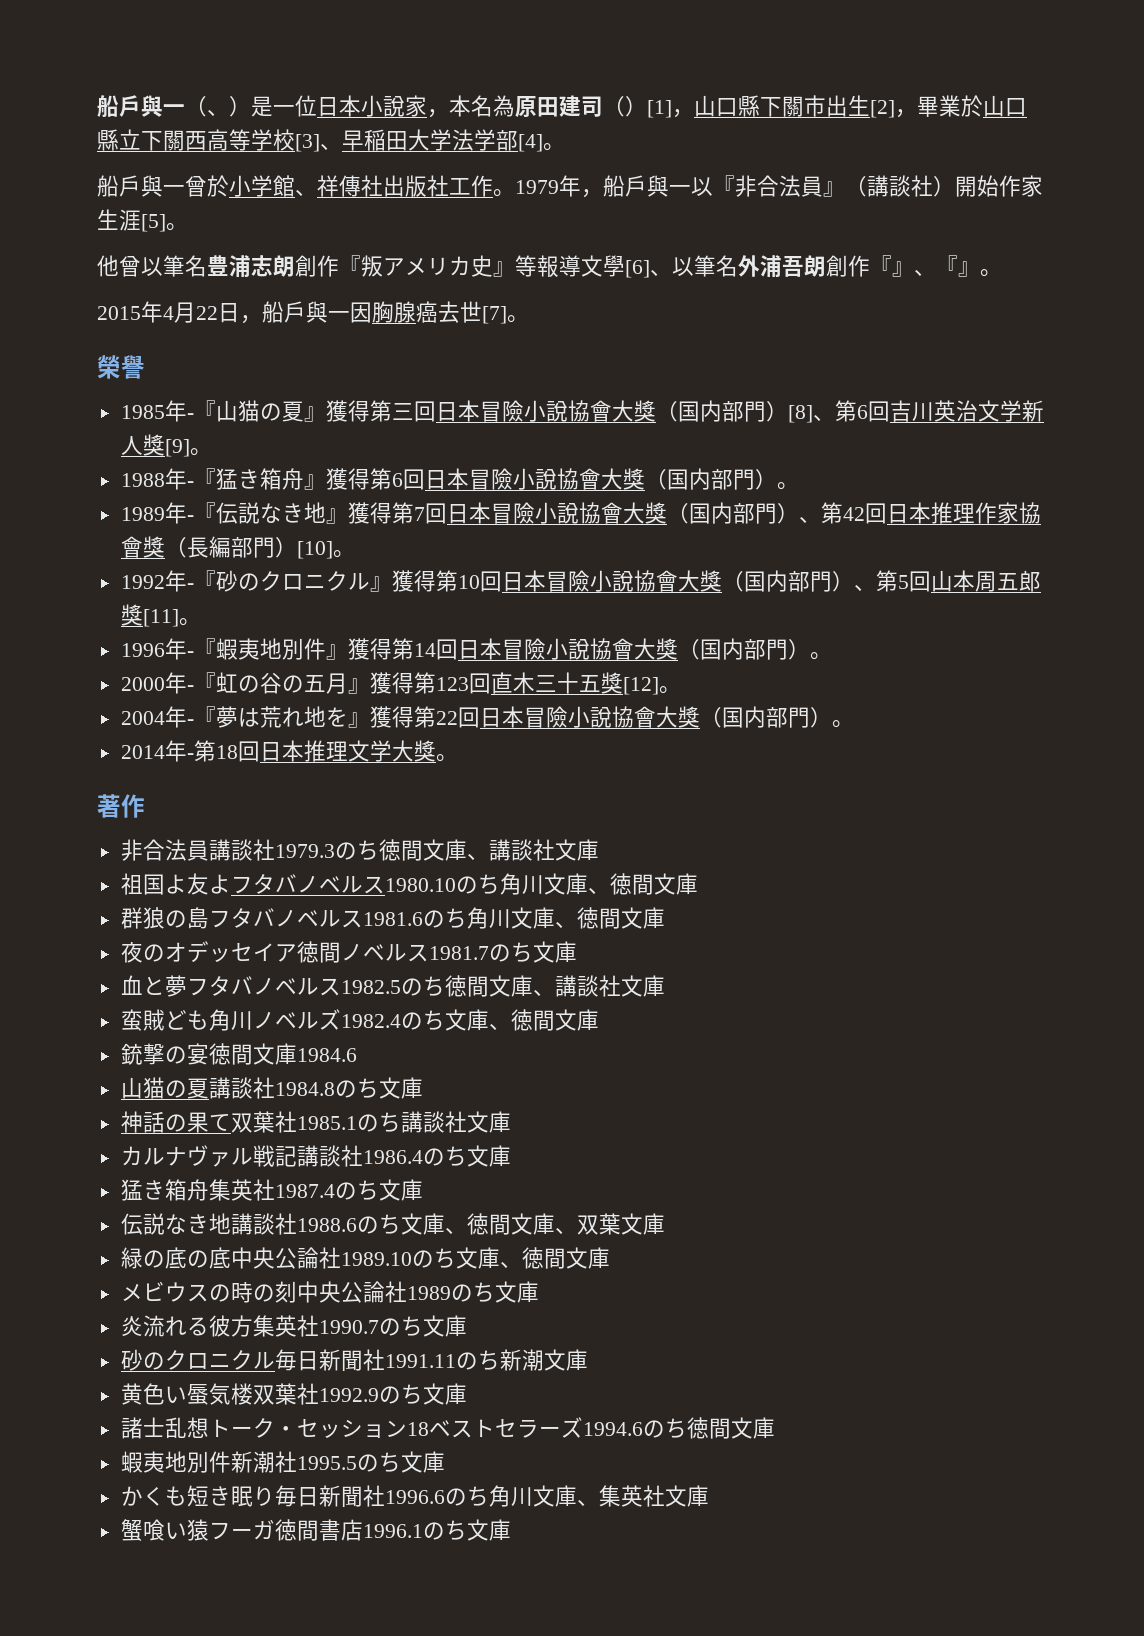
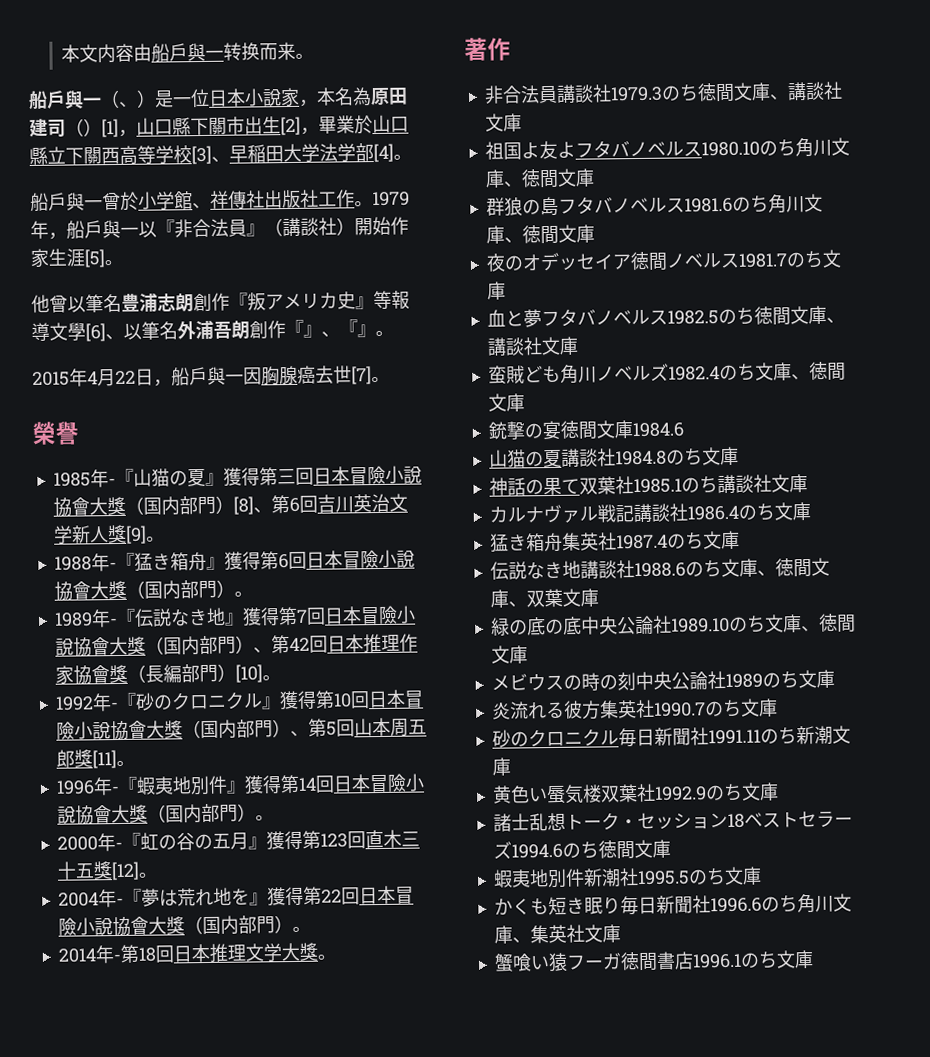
+ 本文内容由船戶與一转换而来。

